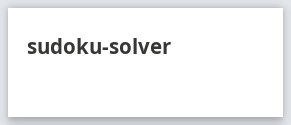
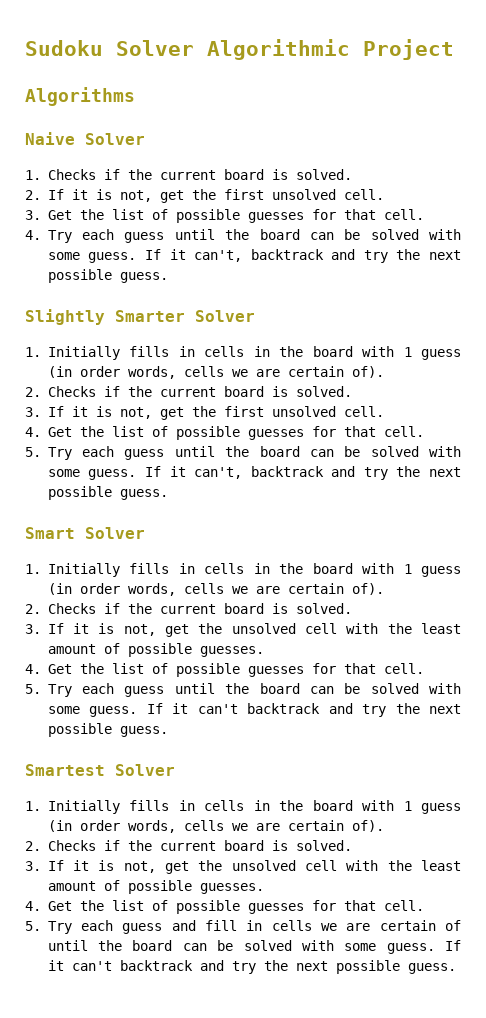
- sudoku-solver
+ Sudoku Solver Algorithmic Project
+ Algorithms
+ Naive Solver
+ 1. Checks if the current board is solved.
+ 2. If it is not, get the first unsolved cell.
+ 3. Get the list of possible guesses for that cell.
+ 4. Try each guess until the board can be solved with some guess. If it can't, backtrack and try the next possible guess.
+ Slightly Smarter Solver
+ 1. Initially fills in cells in the board with 1 guess (in order words, cells we are certain of).
+ 2. Checks if the current board is solved.
+ 3. If it is not, get the first unsolved cell.
+ 4. Get the list of possible guesses for that cell.
+ 5. Try each guess until the board can be solved with some guess. If it can't, backtrack and try the next possible guess.
+ Smart Solver
+ 1. Initially fills in cells in the board with 1 guess (in order words, cells we are certain of).
+ 2. Checks if the current board is solved.
+ 3. If it is not, get the unsolved cell with the least amount of possible guesses.
+ 4. Get the list of possible guesses for that cell.
+ 5. Try each guess until the board can be solved with some guess. If it can't backtrack and try the next possible guess.
+ Smartest Solver
+ 1. Initially fills in cells in the board with 1 guess (in order words, cells we are certain of).
+ 2. Checks if the current board is solved.
+ 3. If it is not, get the unsolved cell with the least amount of possible guesses.
+ 4. Get the list of possible guesses for that cell.
+ 5. Try each guess and fill in cells we are certain of until the board can be solved with some guess. If it can't backtrack and try the next possible guess.

